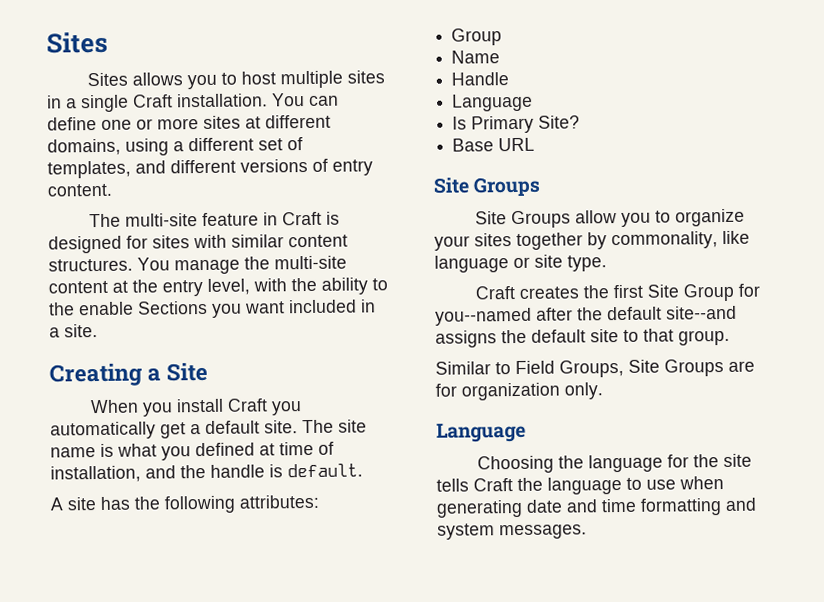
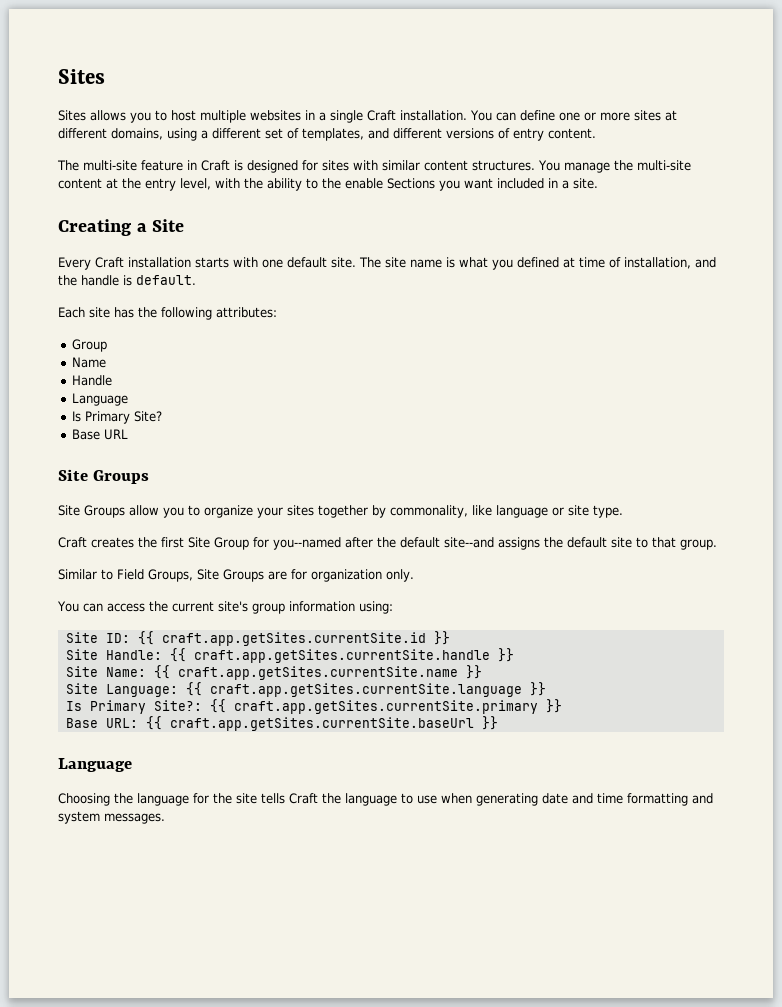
- Sites allows you to host multiple sites in a single Craft installation.
+ Sites allows you to host multiple websites in a single Craft installation.
- When you install Craft you automatically get a default site.
+ Every Craft installation starts with one default site.
- A site has the following attributes:
+ Each site has the following attributes:
+ You can access the current site's group information using:
+ Site ID: {{ craft.app.getSites.currentSite.id }}
+ Site Handle: {{ craft.app.getSites.currentSite.handle }}
+ Site Name: {{ craft.app.getSites.currentSite.name }}
+ Site Language: {{ craft.app.getSites.currentSite.language }}
+ Is Primary Site?: {{ craft.app.getSites.currentSite.primary }}
+ Base URL: {{ craft.app.getSites.currentSite.baseUrl }}

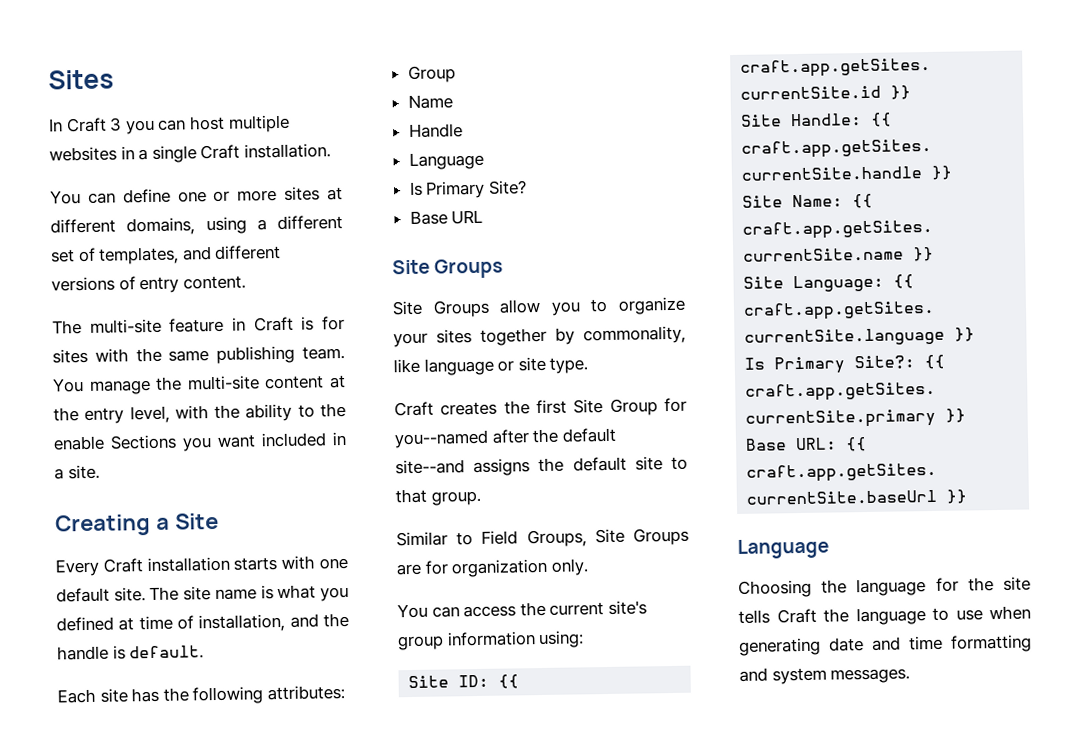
- Sites allows you to host multiple websites in a single Craft installation. You can define one or more sites at different domains, using a different set of templates, and different versions of entry content.
+ In Craft 3 you can host multiple websites in a single Craft installation.
+ You can define one or more sites at different domains, using a different set of templates, and different versions of entry content.
- The multi-site feature in Craft is designed for sites with similar content structures.
+ The multi-site feature in Craft is for sites with the same publishing team.

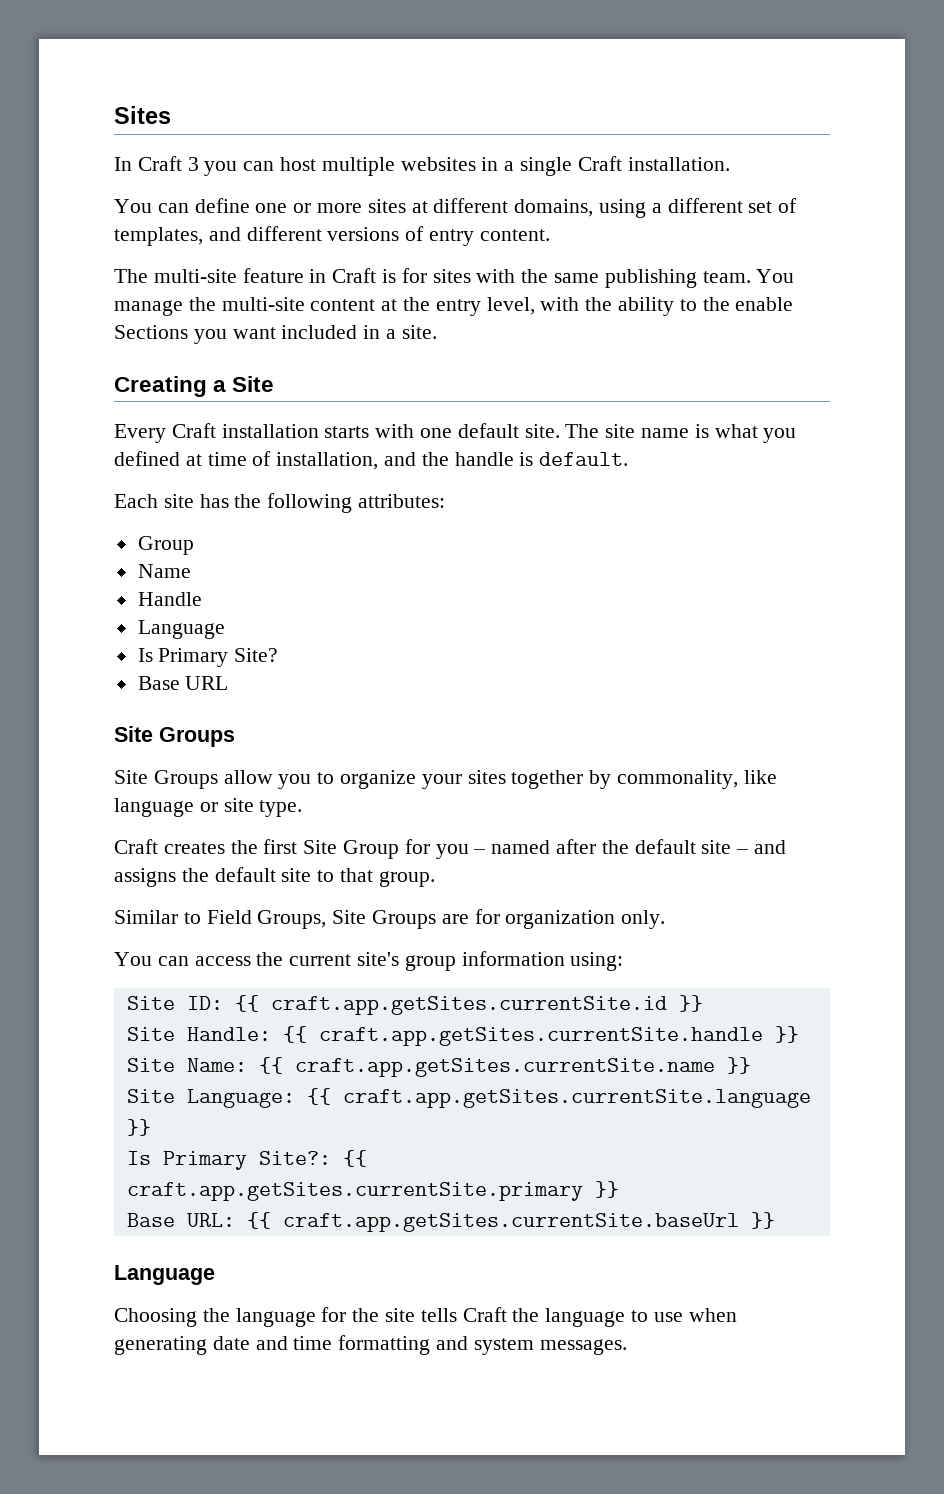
- Craft creates the first Site Group for you--named after the default site--and assigns the default site to that group.
+ Craft creates the first Site Group for you – named after the default site – and assigns the default site to that group.

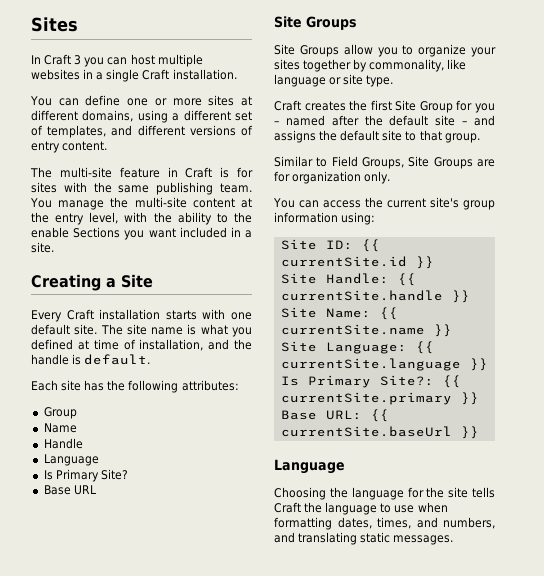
- Site ID: {{ craft.app.getSites.currentSite.id }}
+ Site ID: {{ currentSite.id }}
- Site Handle: {{ craft.app.getSites.currentSite.handle }}
+ Site Handle: {{ currentSite.handle }}
- Site Name: {{ craft.app.getSites.currentSite.name }}
+ Site Name: {{ currentSite.name }}
- Site Language: {{ craft.app.getSites.currentSite.language }}
+ Site Language: {{ currentSite.language }}
- Is Primary Site?: {{ craft.app.getSites.currentSite.primary }}
+ Is Primary Site?: {{ currentSite.primary }}
- Base URL: {{ craft.app.getSites.currentSite.baseUrl }}
+ Base URL: {{ currentSite.baseUrl }}
- Choosing the language for the site tells Craft the language to use when generating date and time formatting and system messages.
+ Choosing the language for the site tells Craft the language to use when formatting dates, times, and numbers, and translating static messages.

